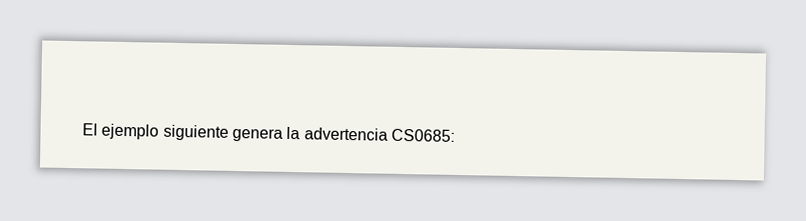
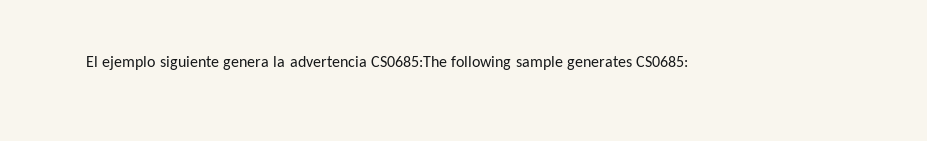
- El ejemplo siguiente genera la advertencia CS0685:
+ El ejemplo siguiente genera la advertencia CS0685:The following sample generates CS0685:

